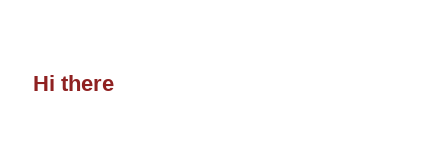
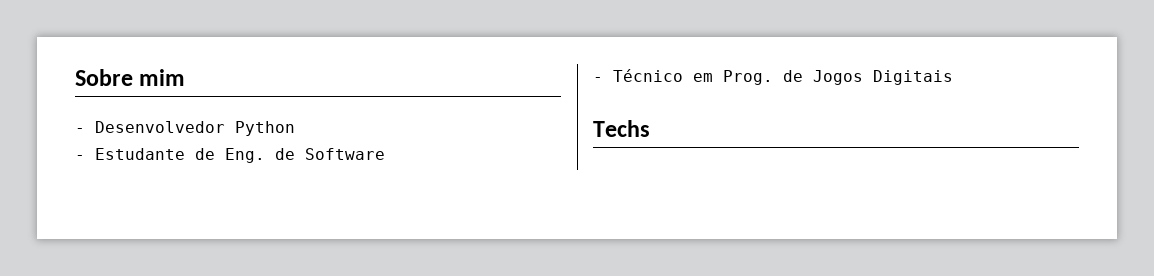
- Hi there
+ Sobre mim
+ - Desenvolvedor Python
+ - Estudante de Eng. de Software
+ - Técnico em Prog. de Jogos Digitais
+ Techs

